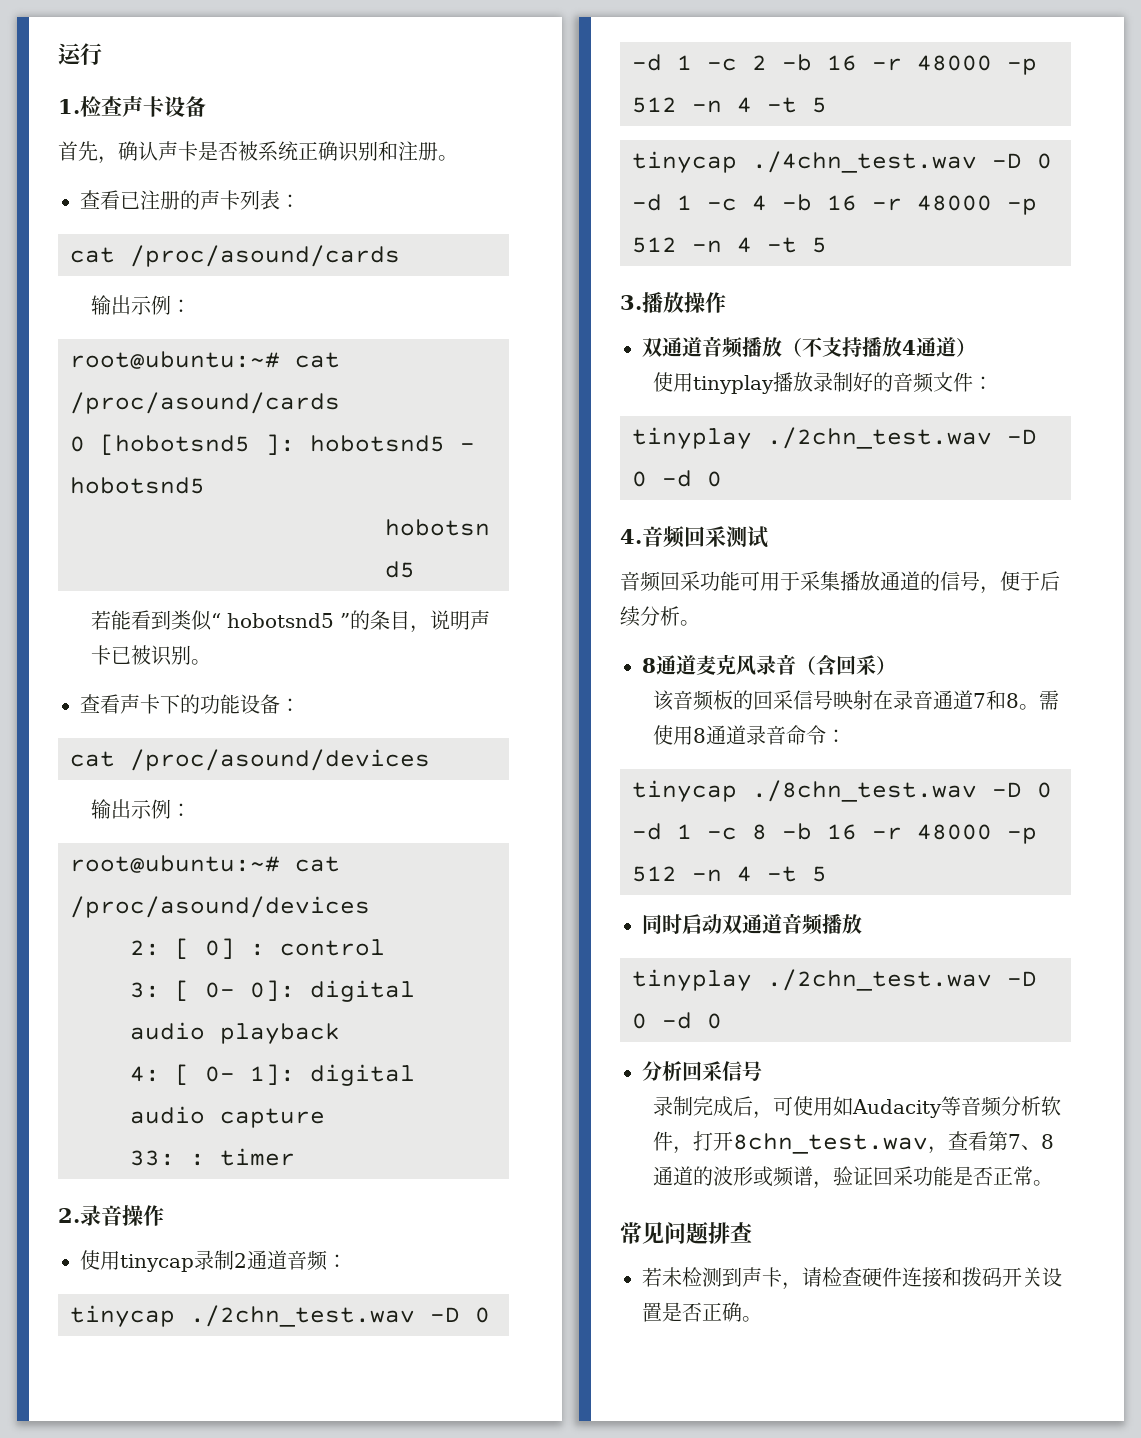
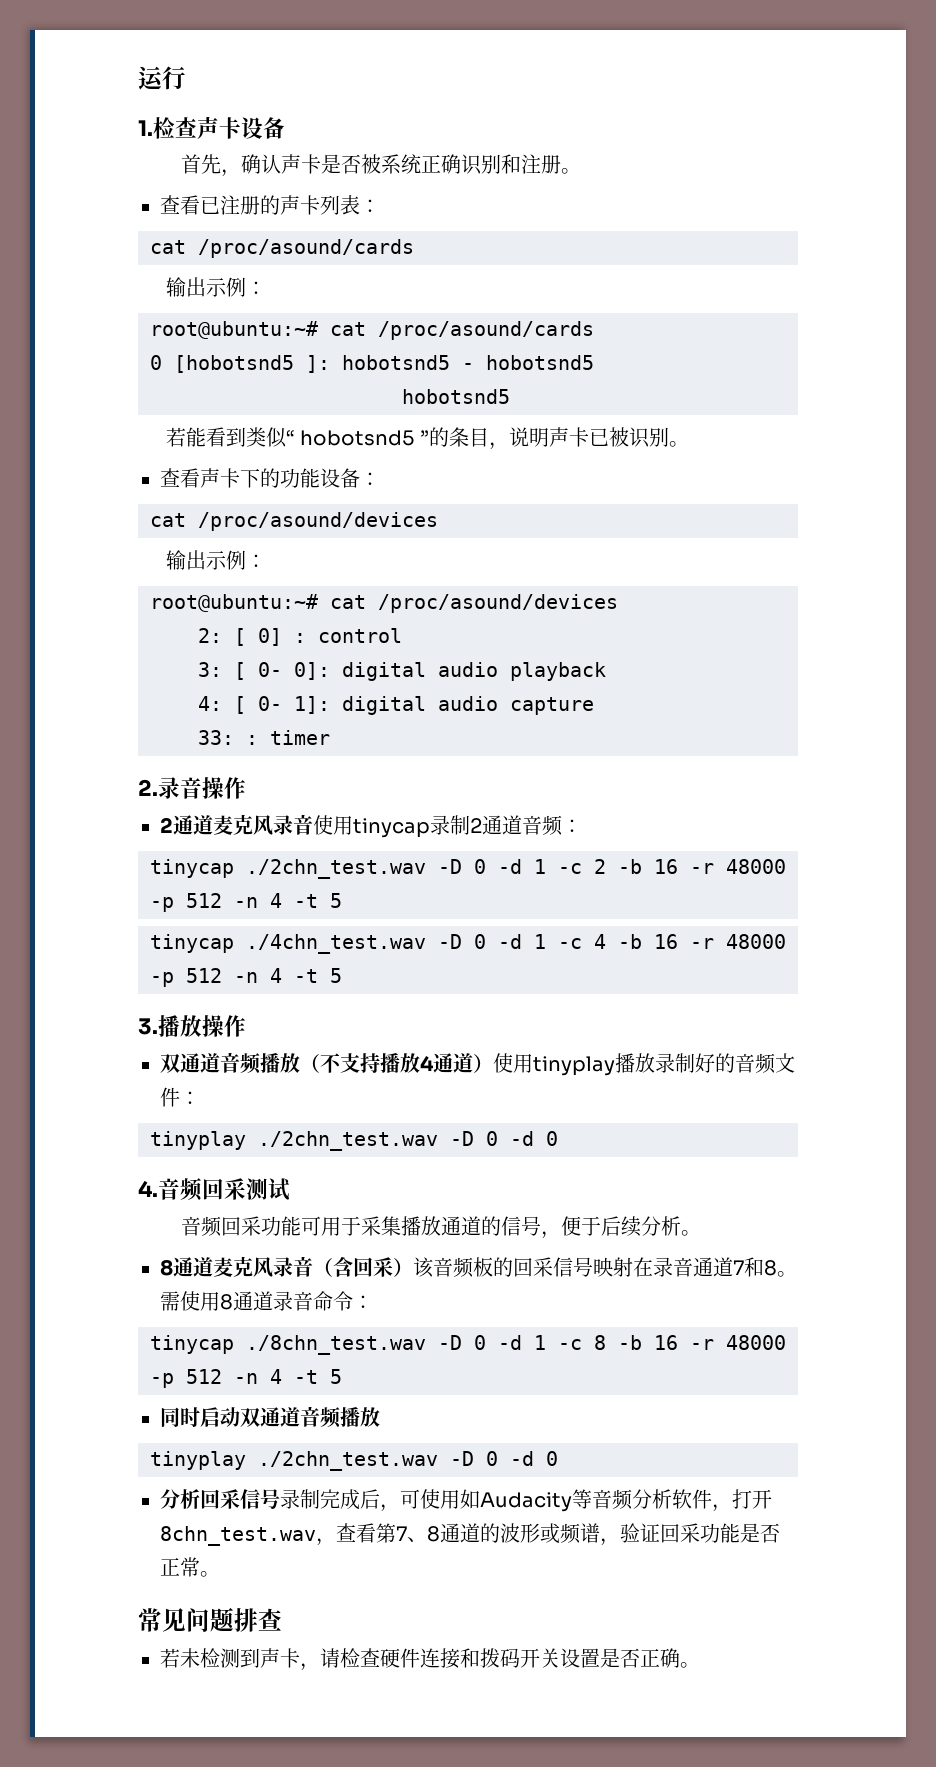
- 使用tinycap录制2通道音频：
+ 2通道麦克风录音使用tinycap录制2通道音频：
- 双通道音频播放（不支持播放4通道）
- 使用tinyplay播放录制好的音频文件：
+ 双通道音频播放（不支持播放4通道）使用tinyplay播放录制好的音频文件：
- 8通道麦克风录音（含回采）
- 该音频板的回采信号映射在录音通道7和8。
+ 8通道麦克风录音（含回采）该音频板的回采信号映射在录音通道7和8。
- 分析回采信号
- 录制完成后，可使用如Audacity等音频分析软件，打开8chn_test.wav，查看第7、8通道的波形或频谱，验证回采功能是否正常。
+ 分析回采信号录制完成后，可使用如Audacity等音频分析软件，打开8chn_test.wav，查看第7、8通道的波形或频谱，验证回采功能是否正常。

